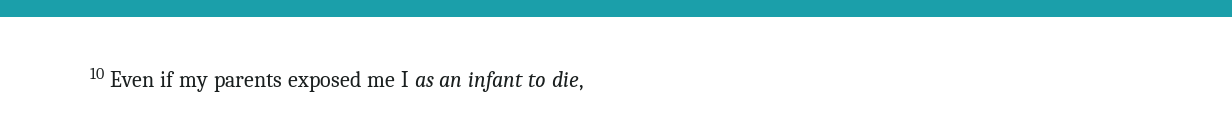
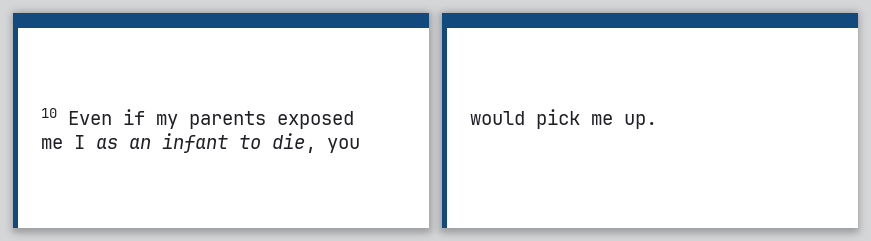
- 10 Even if my parents exposed me I as an infant to die,
+ 10 Even if my parents exposed me I as an infant to die, you would pick me up.

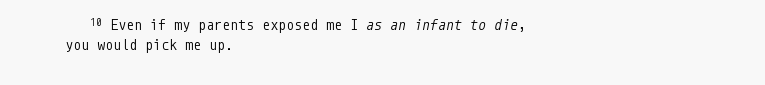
- 10 Even if my parents exposed me I as an infant to die, you would pick me up.
+ 10 Even if my parents exposed me I as an infant to die,
+ you would pick me up.

